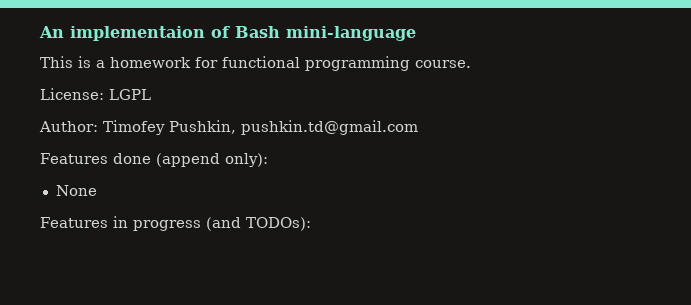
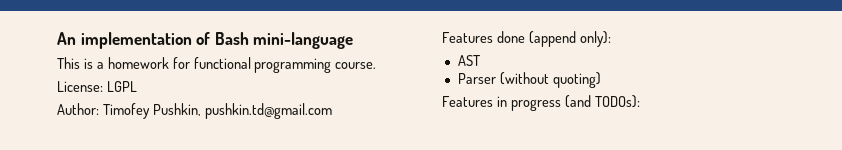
- An implementaion of Bash mini-language
+ An implementation of Bash mini-language
- None
+ AST
+ Parser (without quoting)

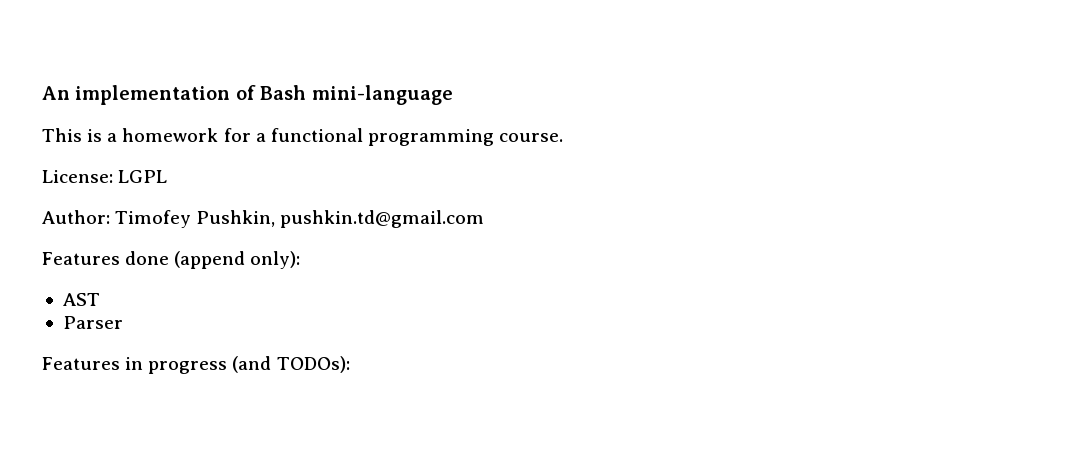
- This is a homework for functional programming course.
+ This is a homework for a functional programming course.
- Parser (without quoting)
+ Parser

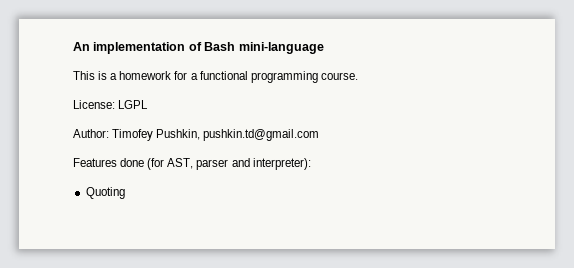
- Features done (append only):
- AST
- Parser
- Features in progress (and TODOs):
+ Features done (for AST, parser and interpreter):
+ Quoting

